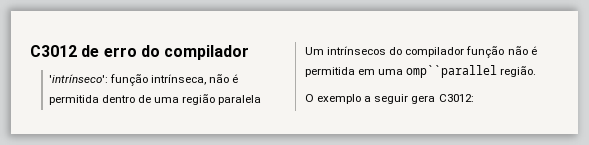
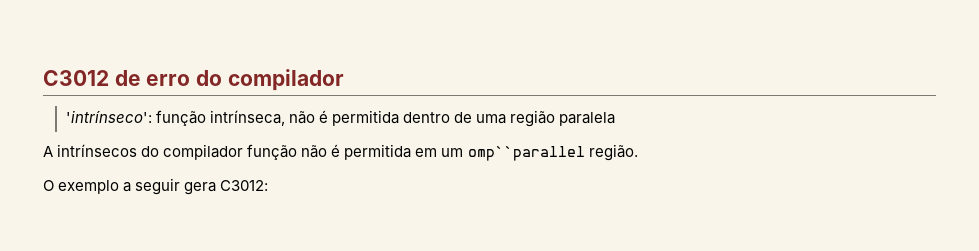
- Um intrínsecos do compilador função não é permitida em uma omp``parallel região.
+ A intrínsecos do compilador função não é permitida em um omp``parallel região.

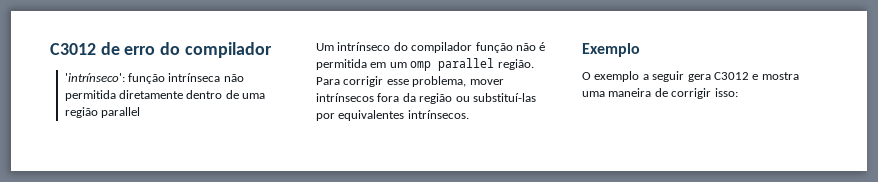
- 'intrínseco': função intrínseca, não é permitida dentro de uma região paralela
- A intrínsecos do compilador função não é permitida em um omp``parallel região.
+ 'intrínseco': função intrínseca não permitida diretamente dentro de uma região parallel
+ Um intrínseco do compilador função não é permitida em um omp parallel região. Para corrigir esse problema, mover intrínsecos fora da região ou substituí-las por equivalentes intrínsecos.
+ Exemplo
- O exemplo a seguir gera C3012:
+ O exemplo a seguir gera C3012 e mostra uma maneira de corrigir isso:

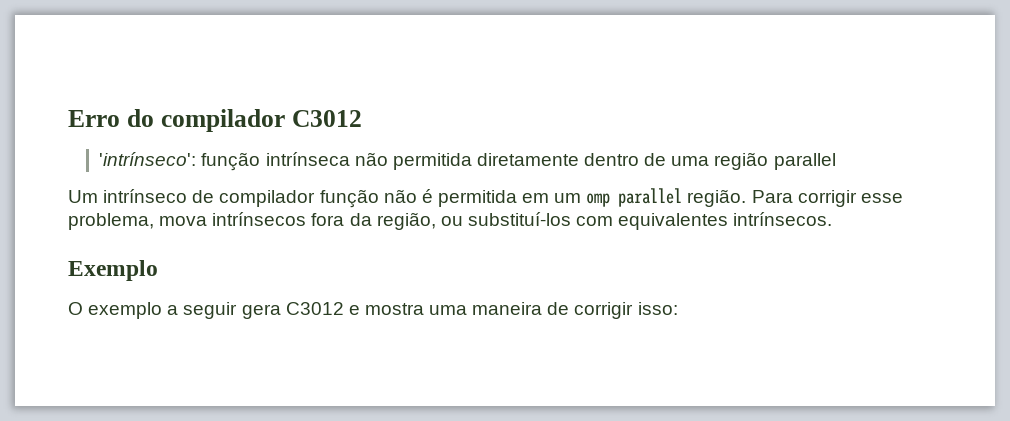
- C3012 de erro do compilador
+ Erro do compilador C3012
- Um intrínseco do compilador função não é permitida em um omp parallel região.
+ Um intrínseco de compilador função não é permitida em um omp parallel região.
- Para corrigir esse problema, mover intrínsecos fora da região ou substituí-las por equivalentes intrínsecos.
+ Para corrigir esse problema, mova intrínsecos fora da região, ou substituí-los com equivalentes intrínsecos.

